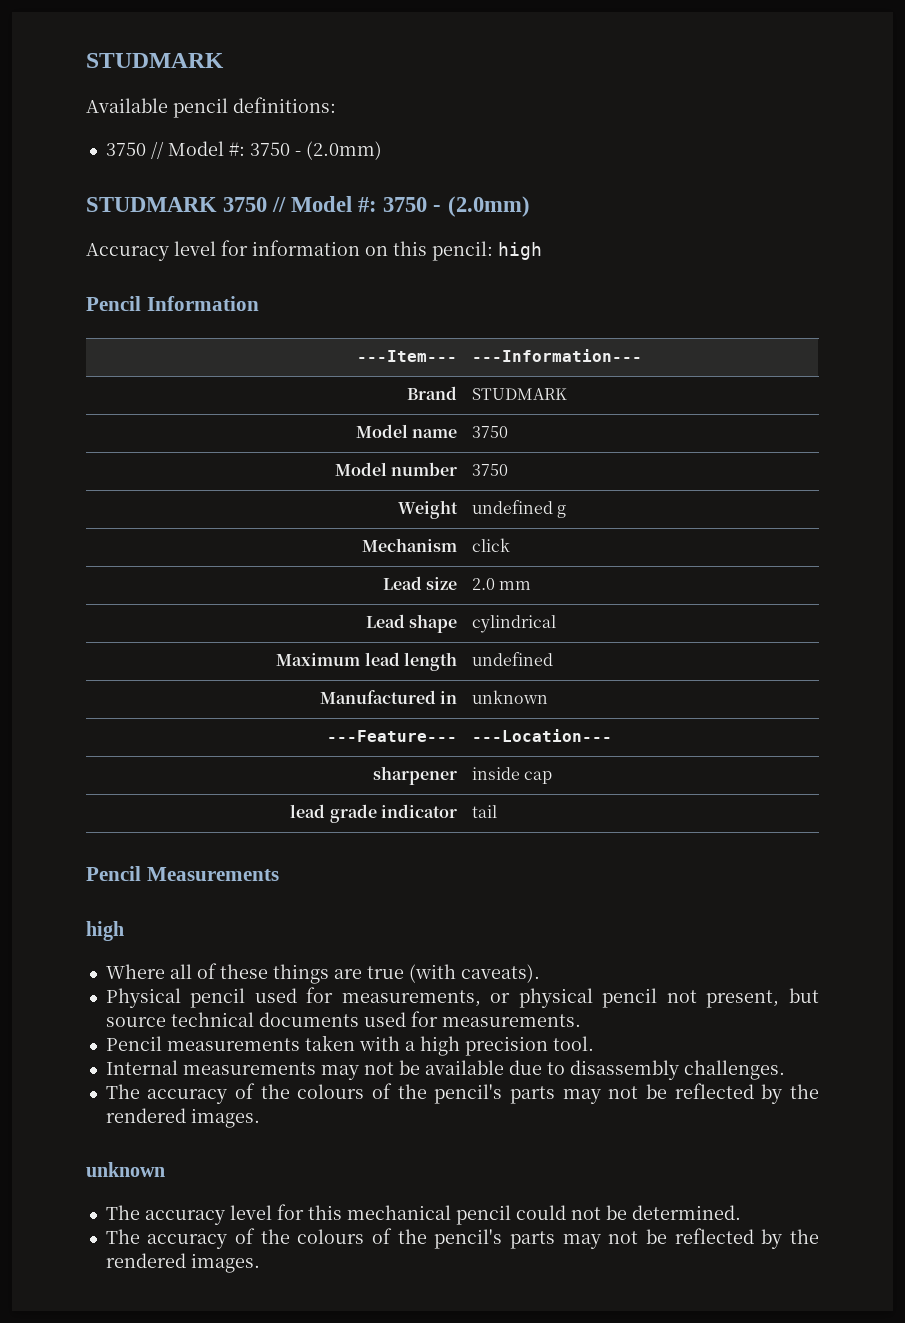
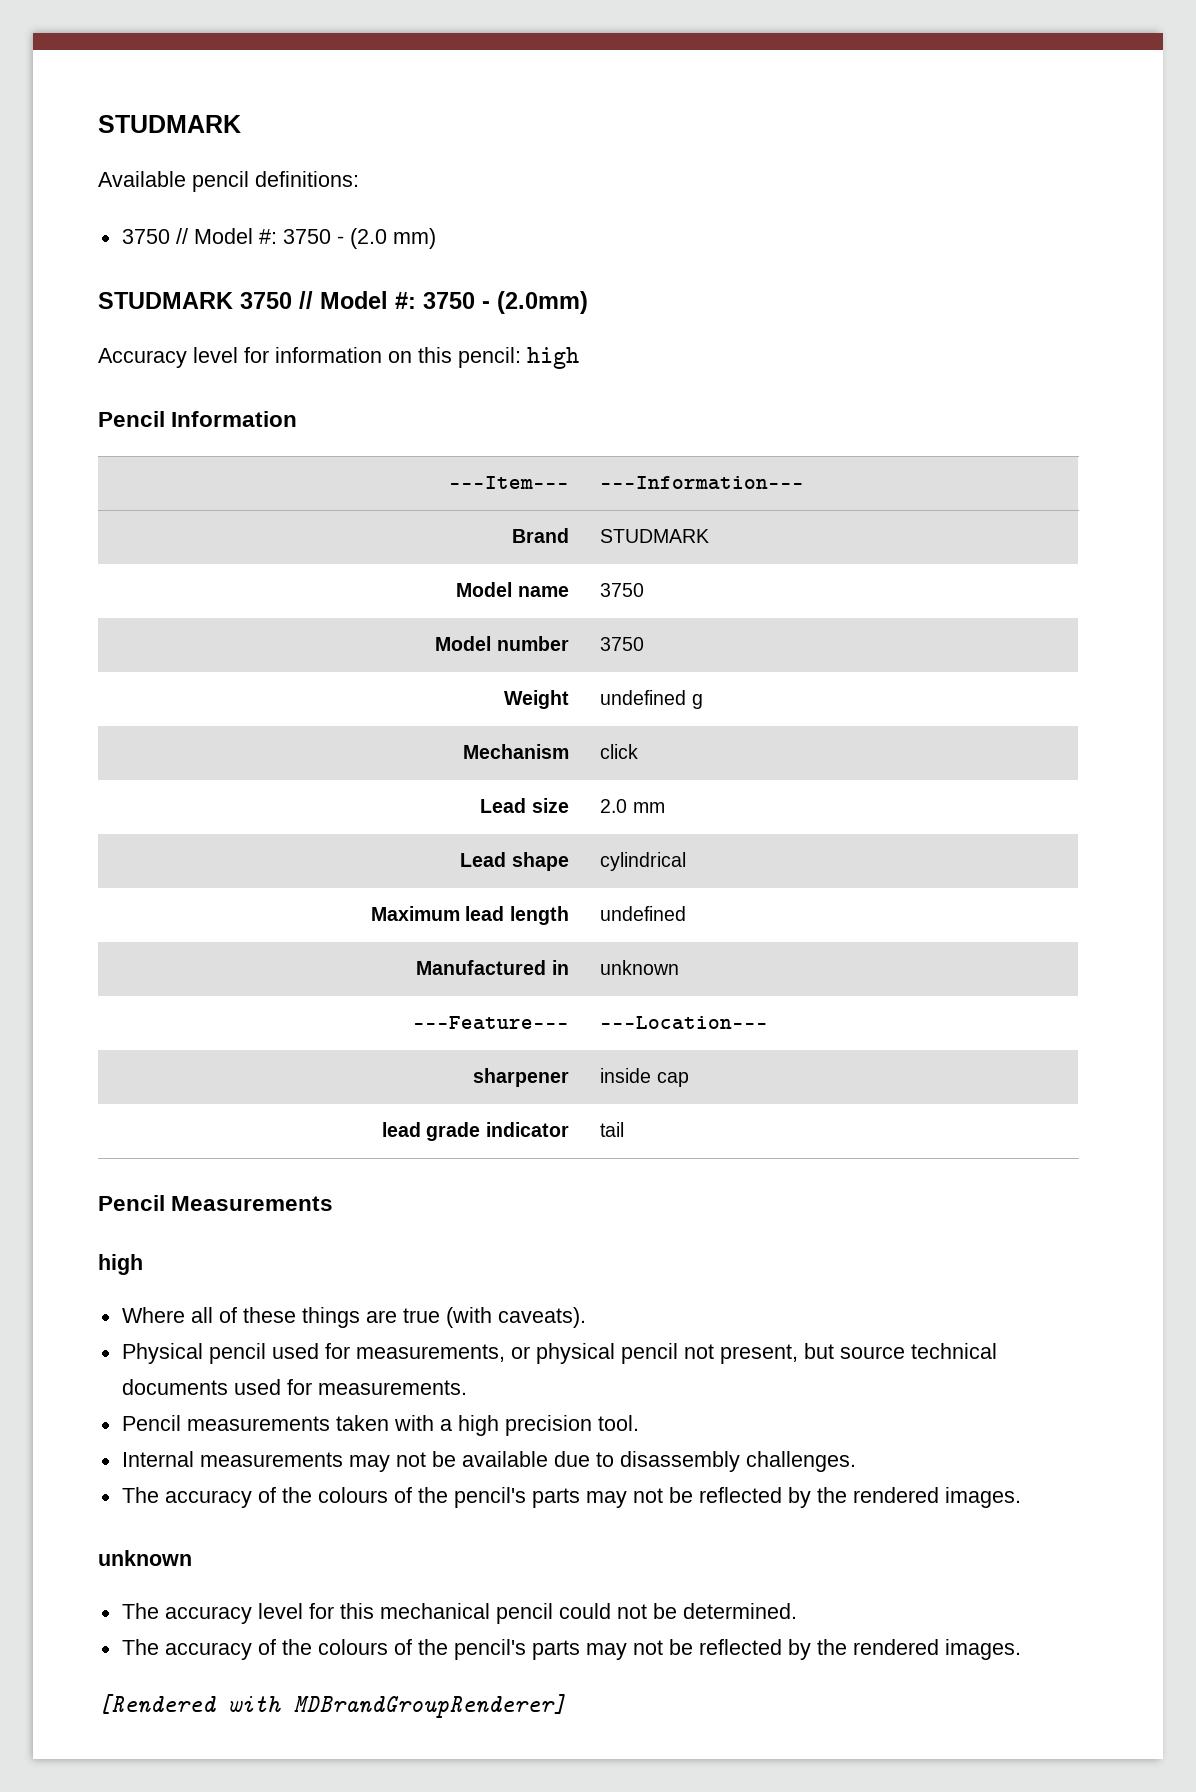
  Available pencil definitions:
- 3750 // Model #: 3750 - (2.0mm)
+ 3750 // Model #: 3750 - (2.0 mm)
+ [Rendered with MDBrandGroupRenderer]

